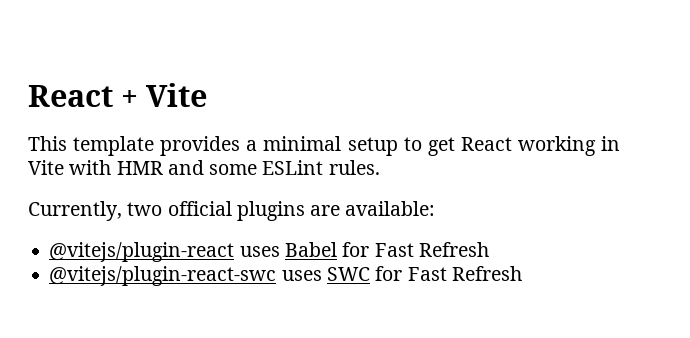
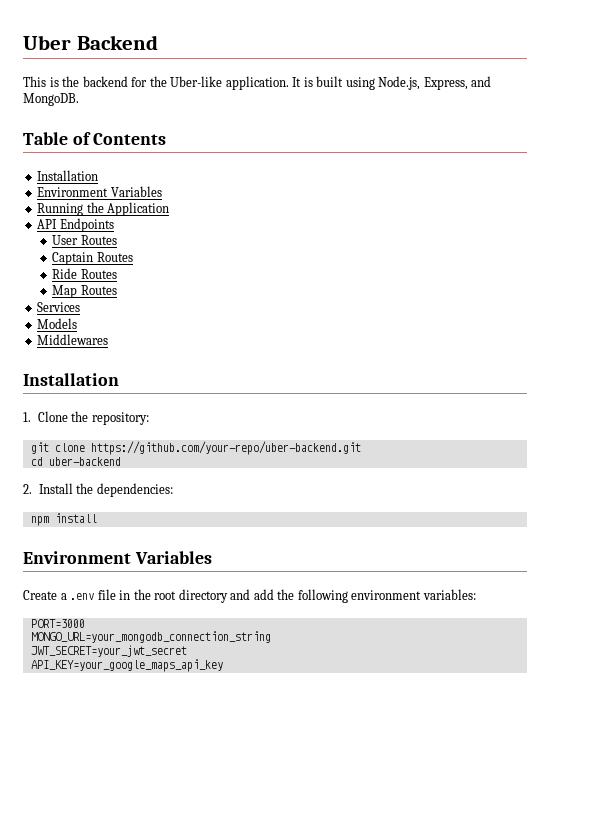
- React + Vite
- This template provides a minimal setup to get React working in Vite with HMR and some ESLint rules.
- Currently, two official plugins are available:
- @vitejs/plugin-react uses Babel for Fast Refresh
- @vitejs/plugin-react-swc uses SWC for Fast Refresh
+ Uber Backend
+ This is the backend for the Uber-like application. It is built using Node.js, Express, and MongoDB.
+ Table of Contents
+ Installation
+ Environment Variables
+ Running the Application
+ API Endpoints
+ User Routes
+ Captain Routes
+ Ride Routes
+ Map Routes
+ Services
+ Models
+ Middlewares
+ Installation
+ 1. Clone the repository:
+ git clone https://github.com/your-repo/uber-backend.git
+ cd uber-backend
+ 2. Install the dependencies:
+ npm install
+ Environment Variables
+ Create a .env file in the root directory and add the following environment variables:
+ PORT=3000
+ MONGO_URL=your_mongodb_connection_string
+ JWT_SECRET=your_jwt_secret
+ API_KEY=your_google_maps_api_key

